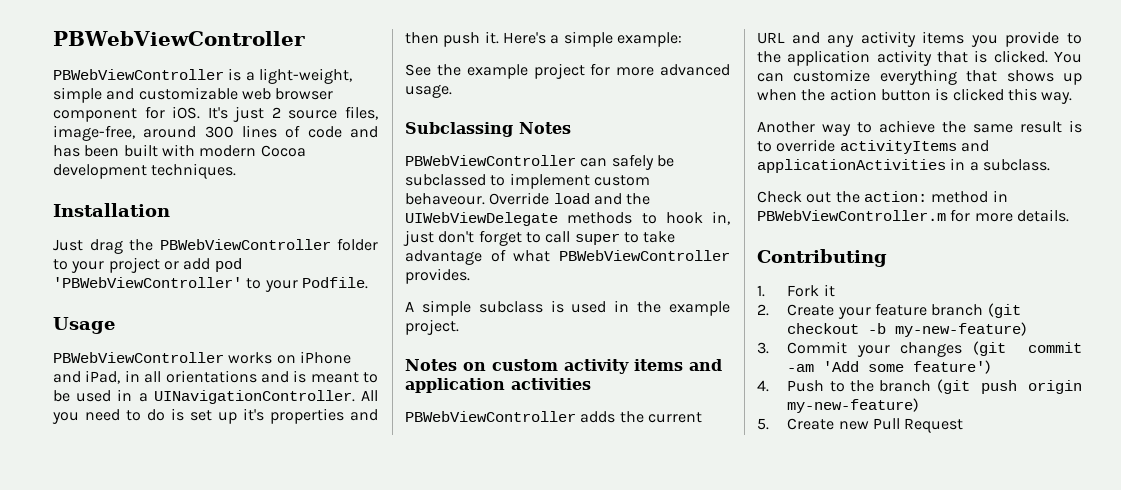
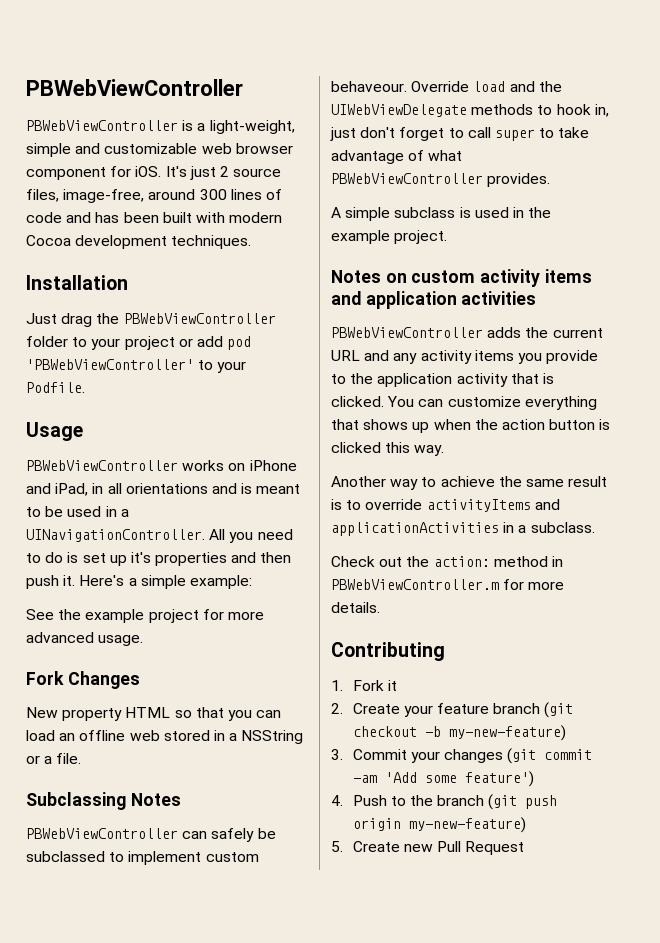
+ Fork Changes
+ New property HTML so that you can load an offline web stored in a NSString or a file.

